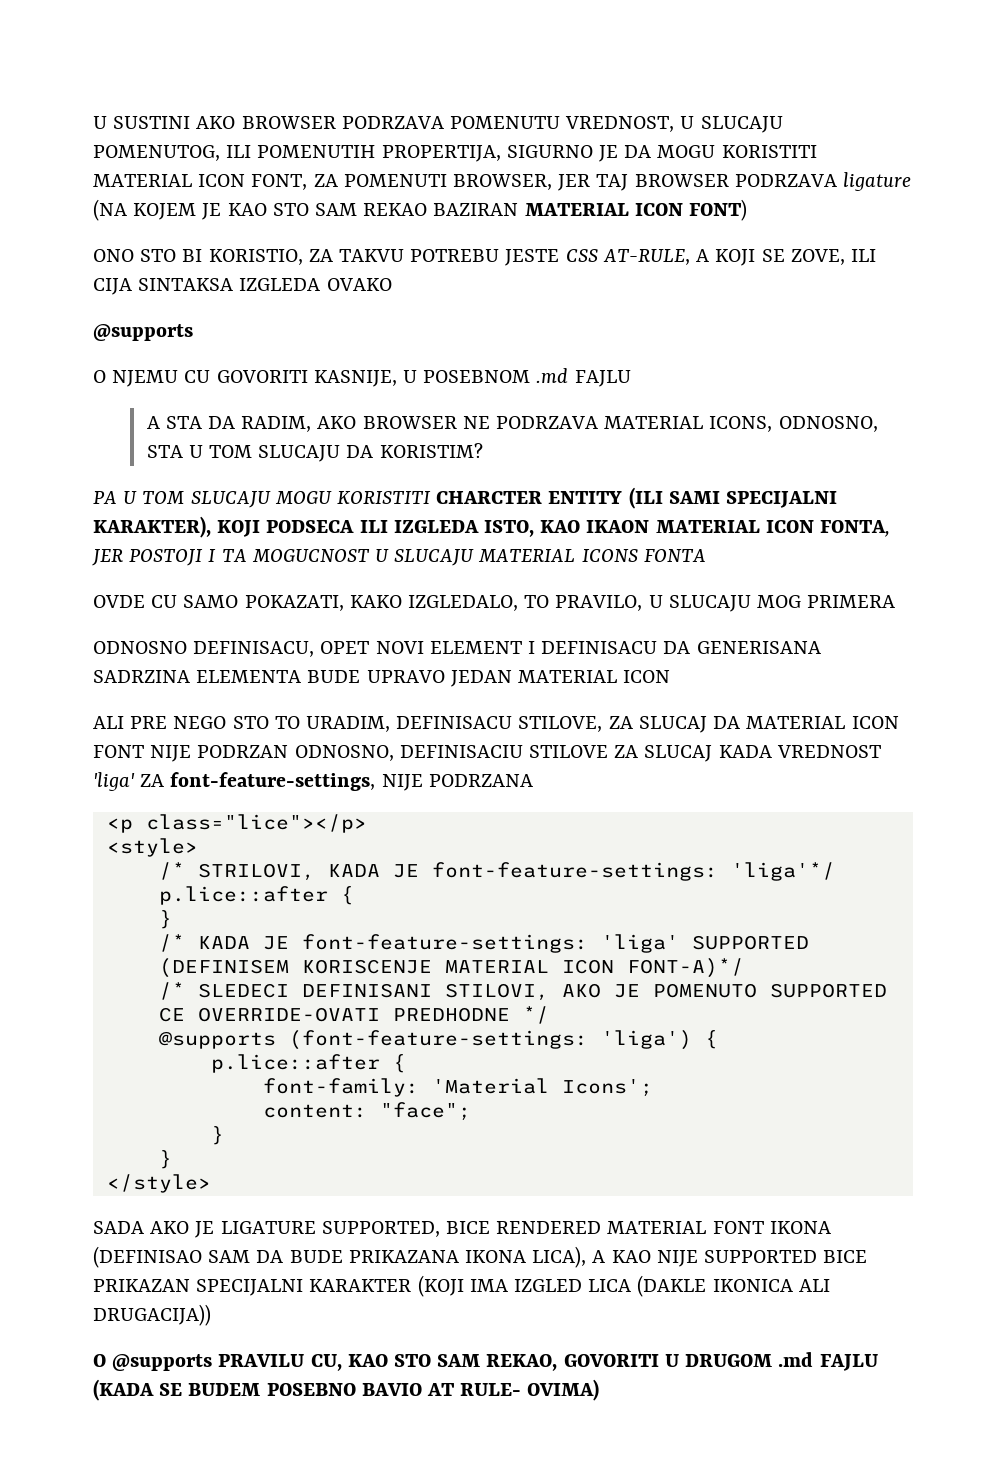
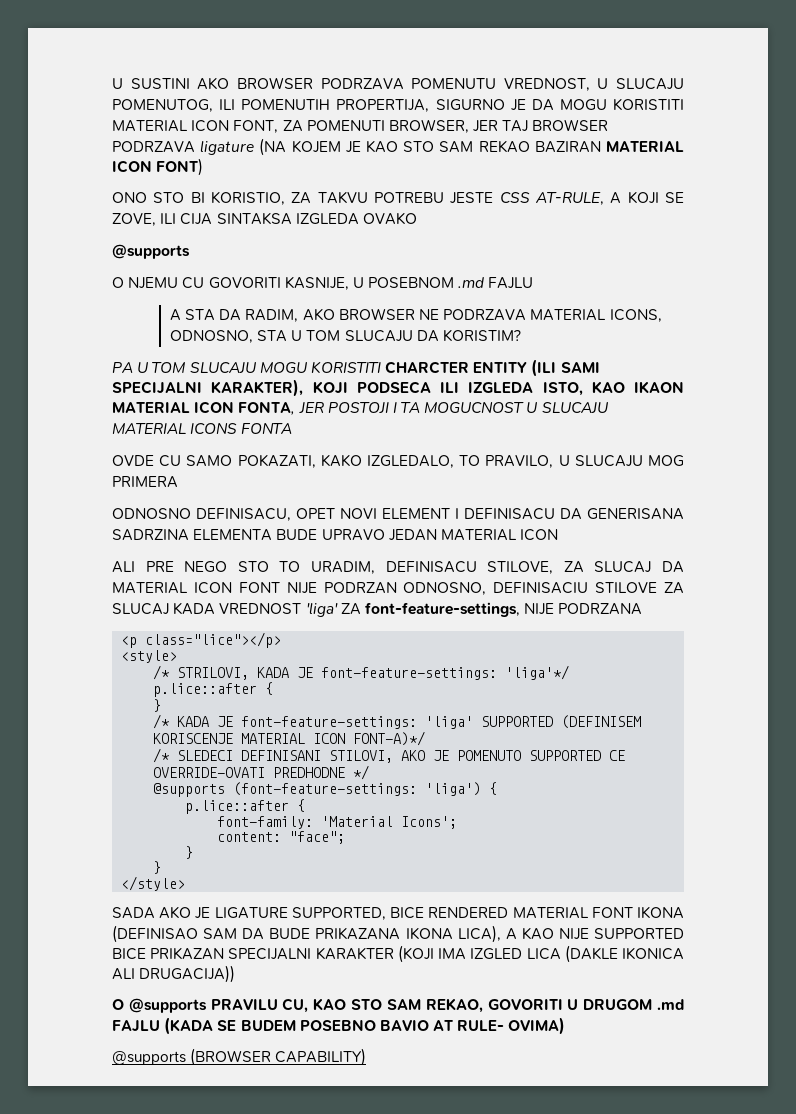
+ @supports (BROWSER CAPABILITY)

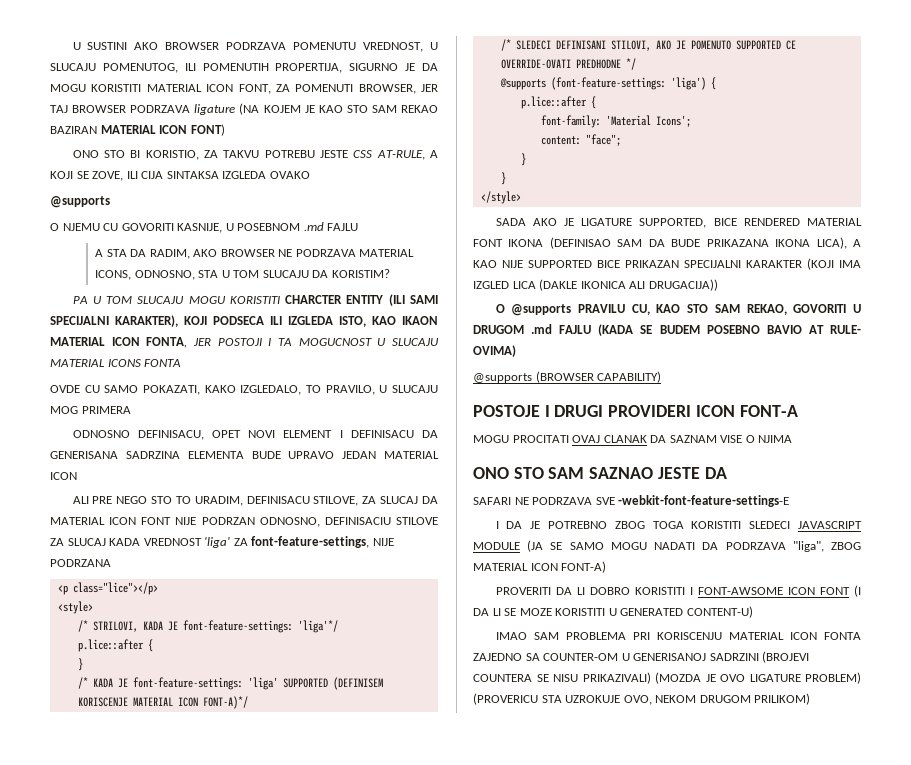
+ POSTOJE I DRUGI PROVIDERI ICON FONT-A
+ MOGU PROCITATI OVAJ CLANAK DA SAZNAM VISE O NJIMA
+ ONO STO SAM SAZNAO JESTE DA
+ SAFARI NE PODRZAVA SVE -webkit-font-feature-settings-E
+ I DA JE POTREBNO ZBOG TOGA KORISTITI SLEDECI JAVASCRIPT MODULE (JA SE SAMO MOGU NADATI DA PODRZAVA "liga", ZBOG MATERIAL ICON FONT-A)
+ PROVERITI DA LI DOBRO KORISTITI I FONT-AWSOME ICON FONT (I DA LI SE MOZE KORISTITI U GENERATED CONTENT-U)
+ IMAO SAM PROBLEMA PRI KORISCENJU MATERIAL ICON FONTA ZAJEDNO SA COUNTER-OM U GENERISANOJ SADRZINI (BROJEVI COUNTERA SE NISU PRIKAZIVALI) (MOZDA JE OVO LIGATURE PROBLEM) (PROVERICU STA UZROKUJE OVO, NEKOM DRUGOM PRILIKOM)

